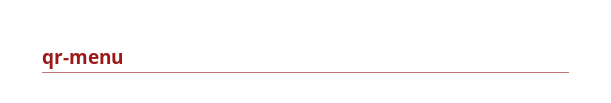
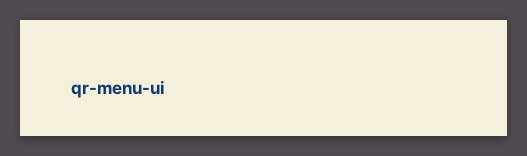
- qr-menu
+ qr-menu-ui

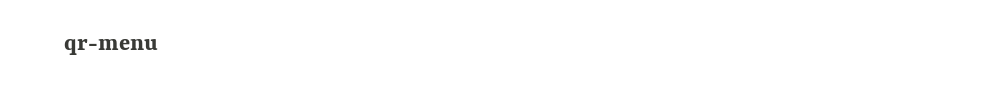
- qr-menu-ui
+ qr-menu

